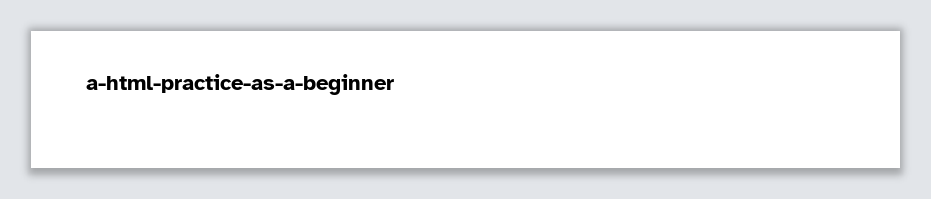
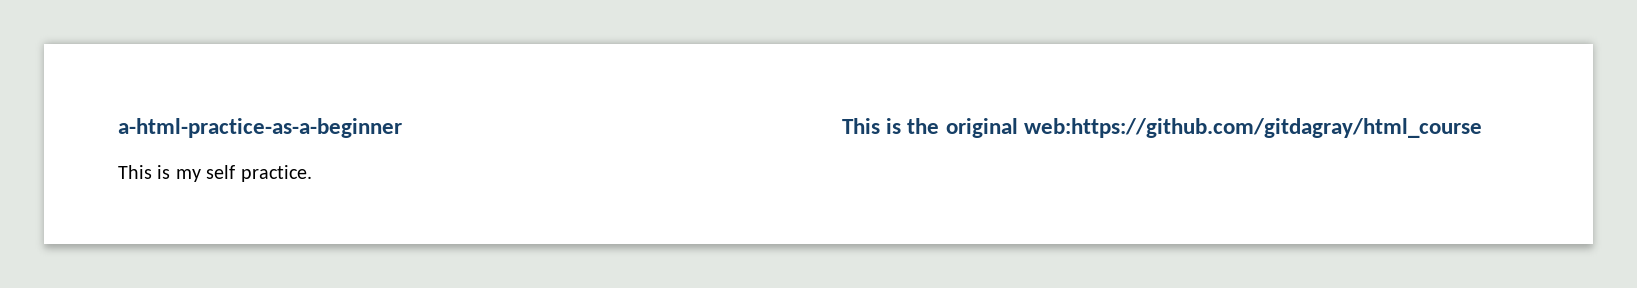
+ This is my self practice.
+ This is the original web:https://github.com/gitdagray/html_course

